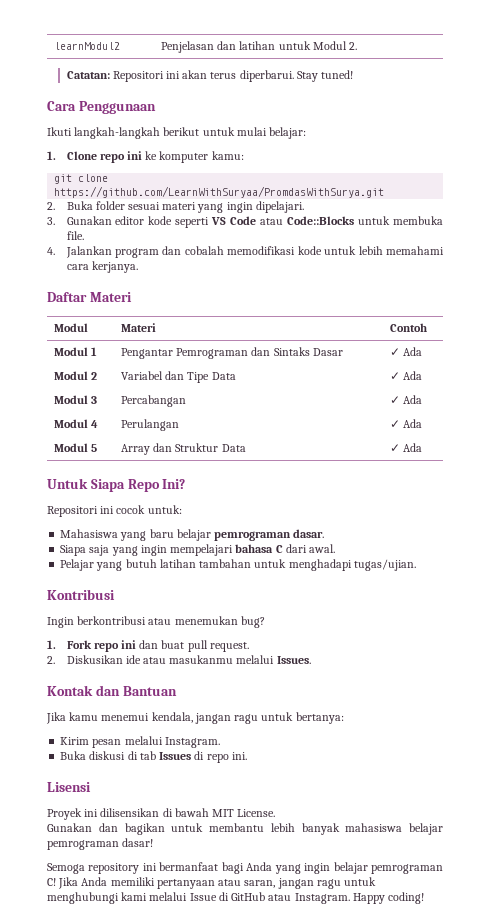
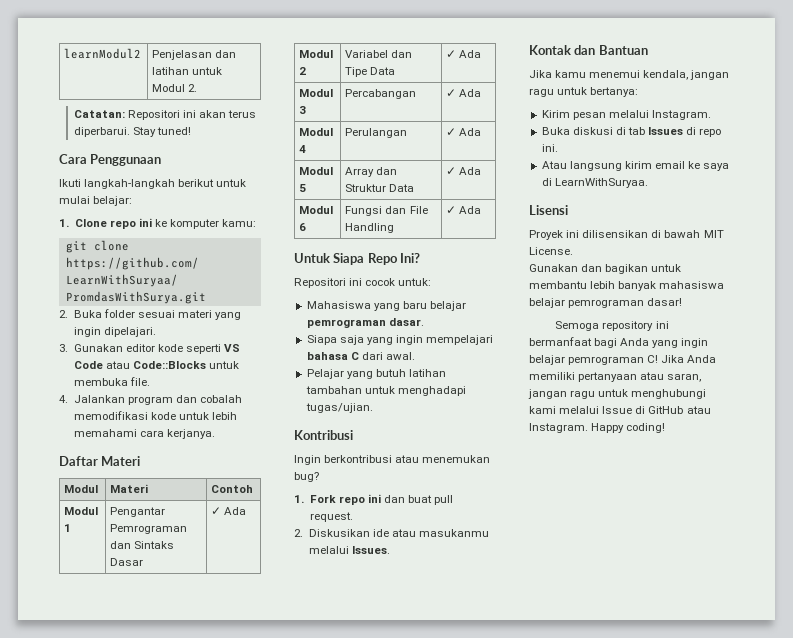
+ Modul 6 | Fungsi dan File Handling | ✓ Ada
+ Atau langsung kirim email ke saya di LearnWithSuryaa.

